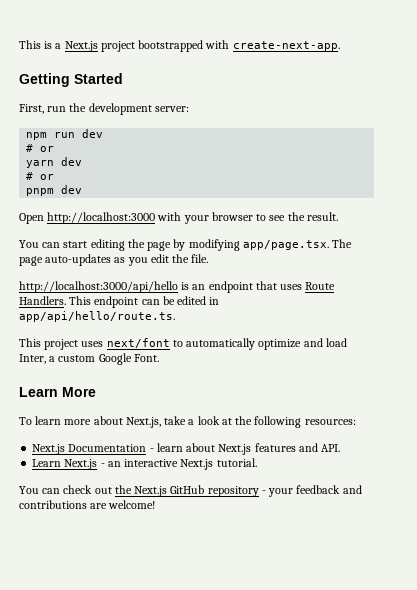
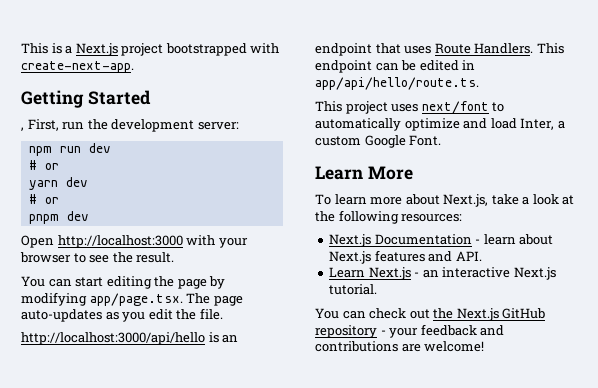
- First, run the development server:
+ , First, run the development server:

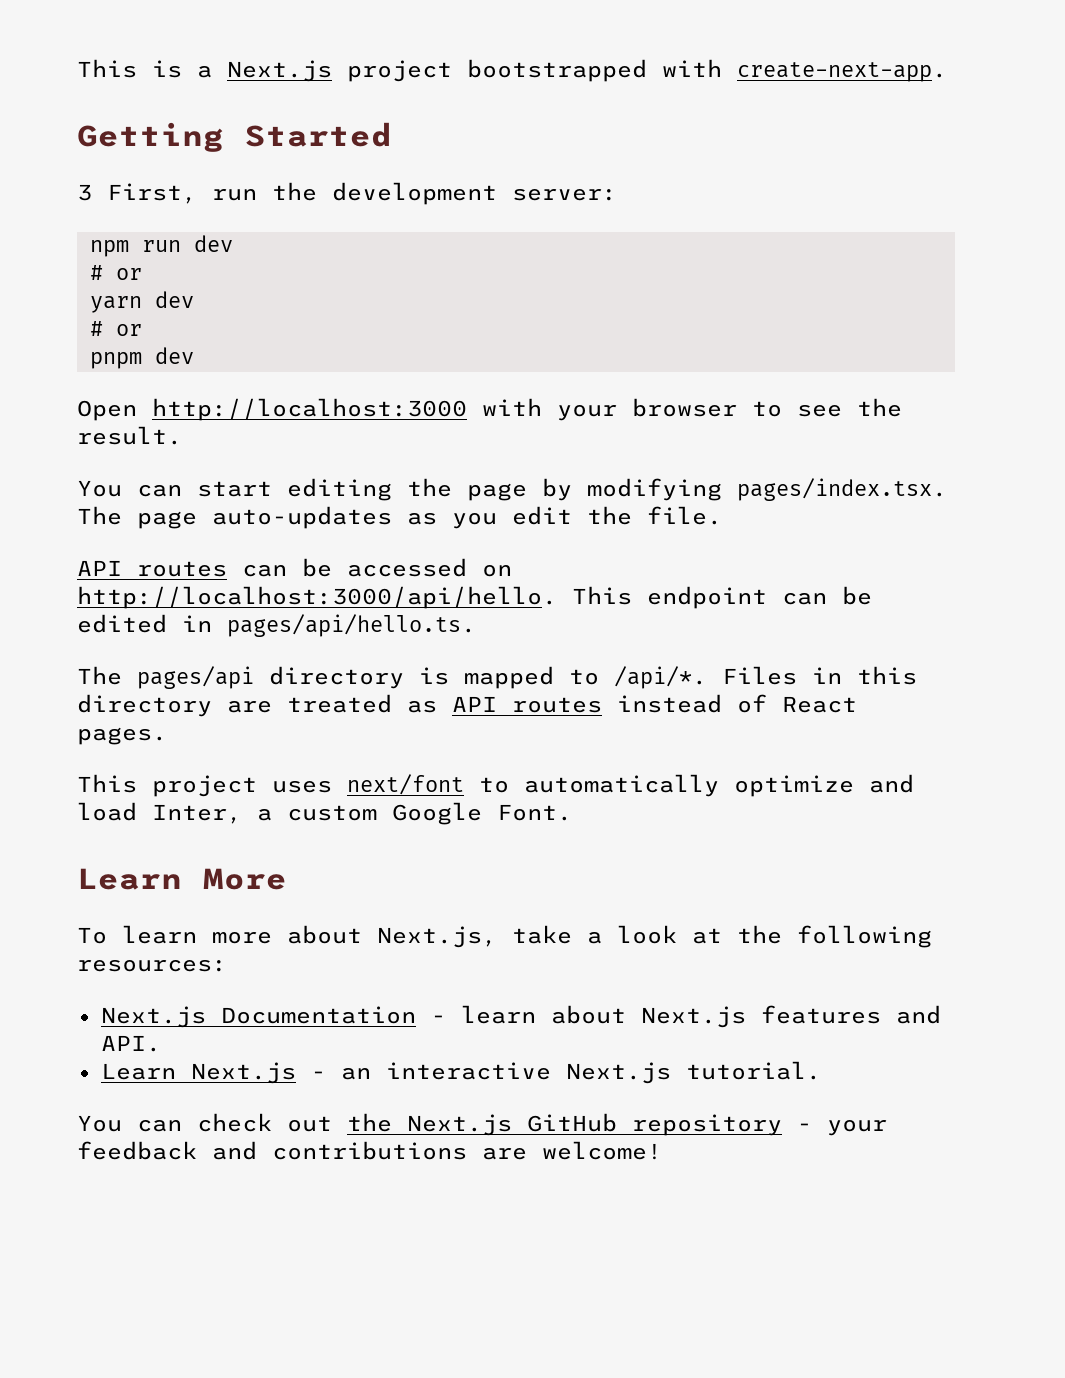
- , First, run the development server:
+ 3 First, run the development server:
- You can start editing the page by modifying app/page.tsx. The page auto-updates as you edit the file.
+ You can start editing the page by modifying pages/index.tsx. The page auto-updates as you edit the file.
- http://localhost:3000/api/hello is an endpoint that uses Route Handlers.
+ API routes can be accessed on http://localhost:3000/api/hello.
- This endpoint can be edited in app/api/hello/route.ts.
+ This endpoint can be edited in pages/api/hello.ts.
+ The pages/api directory is mapped to /api/*. Files in this directory are treated as API routes instead of React pages.

